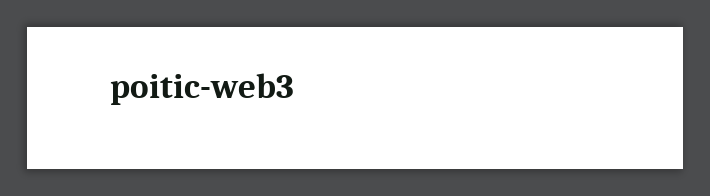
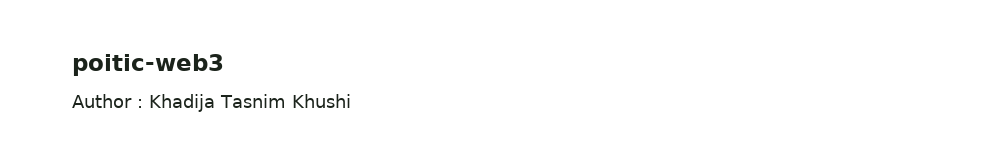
+ Author : Khadija Tasnim Khushi

